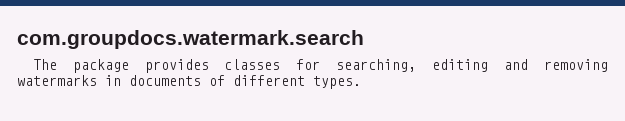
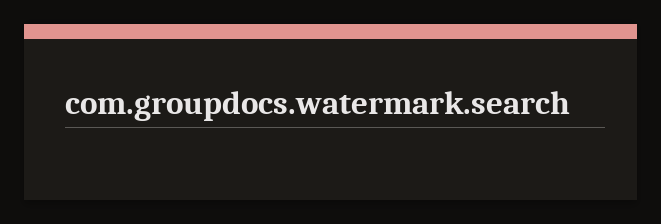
- The package provides classes for searching, editing and removing watermarks in documents of different types.

